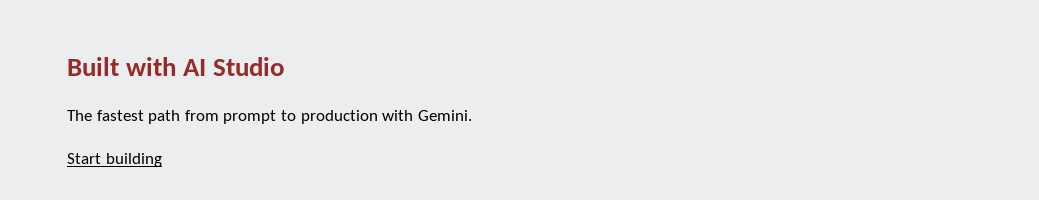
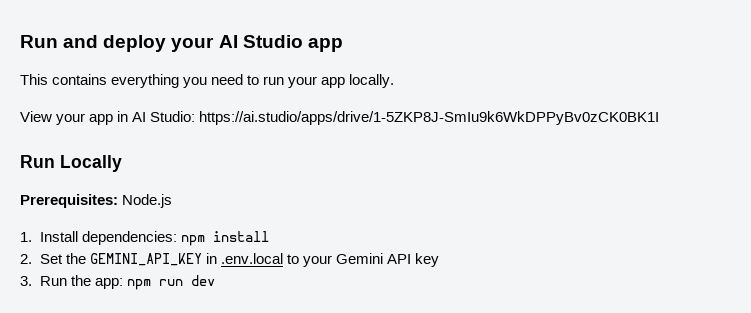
- Built with AI Studio
- The fastest path from prompt to production with Gemini.
- Start building
+ Run and deploy your AI Studio app
+ This contains everything you need to run your app locally.
+ View your app in AI Studio: https://ai.studio/apps/drive/1-5ZKP8J-SmIu9k6WkDPPyBv0zCK0BK1I
+ Run Locally
+ Prerequisites: Node.js
+ 1. Install dependencies: npm install
+ 2. Set the GEMINI_API_KEY in .env.local to your Gemini API key
+ 3. Run the app: npm run dev

